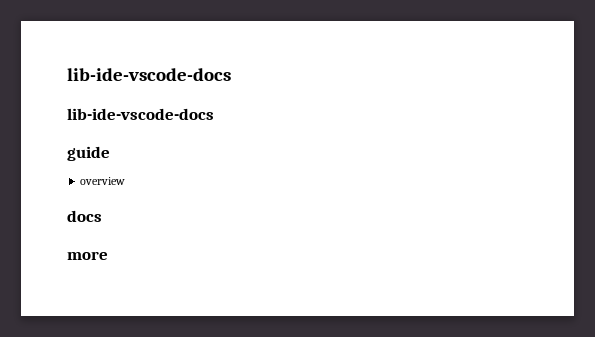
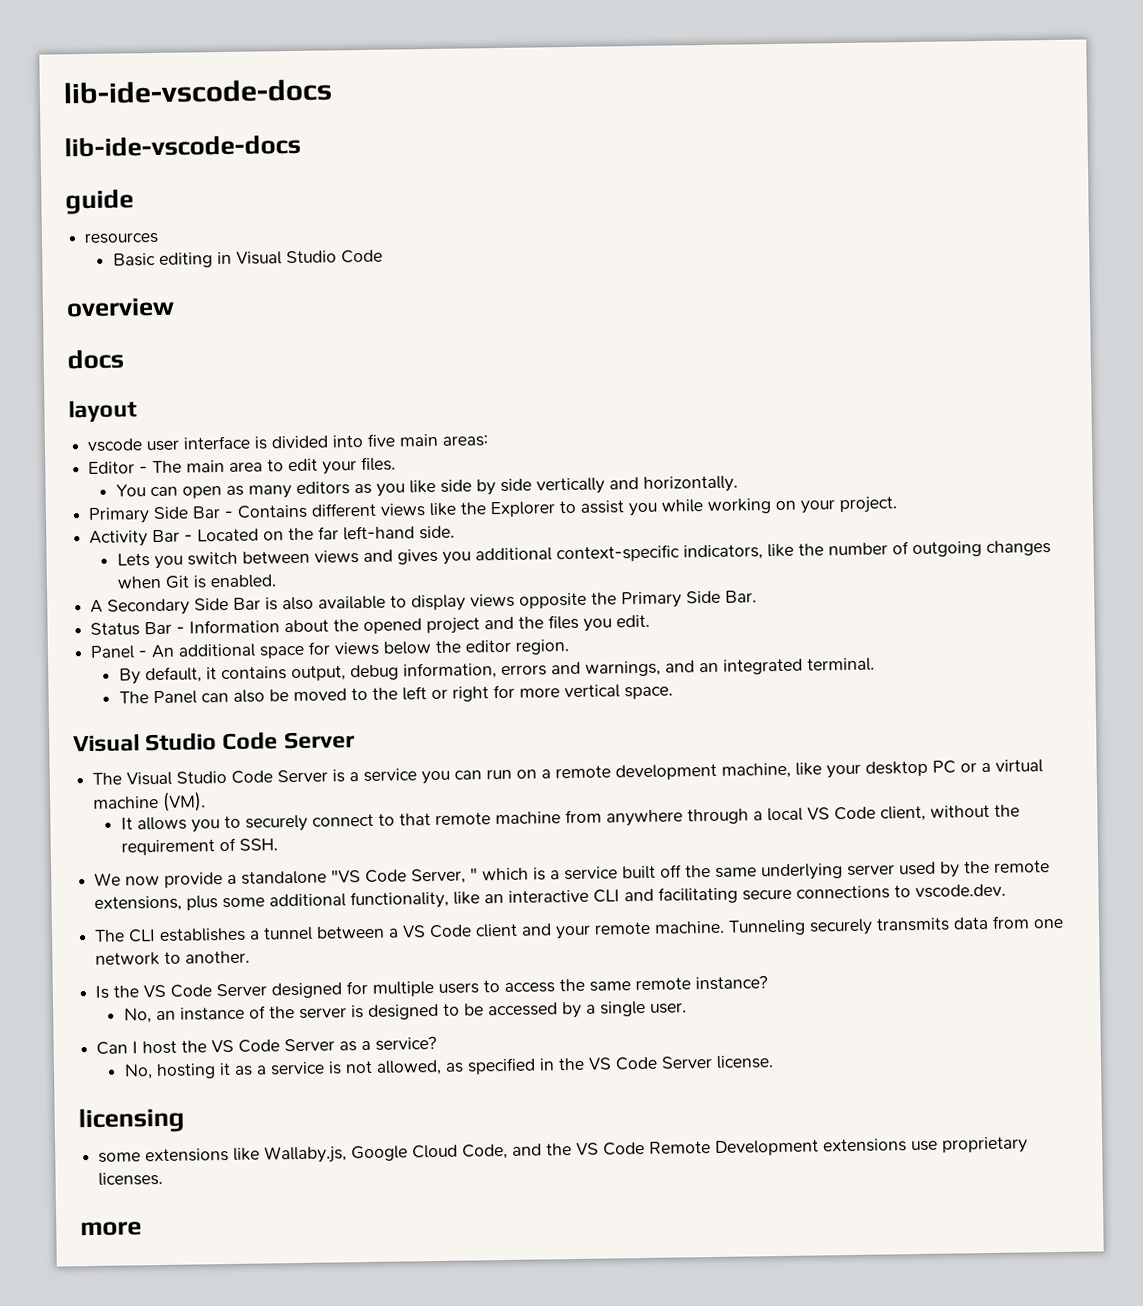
+ resources
+ Basic editing in Visual Studio Code
  overview
  docs
+ layout
+ vscode user interface is divided into five main areas:
+ Editor - The main area to edit your files.
+ You can open as many editors as you like side by side vertically and horizontally.
+ Primary Side Bar - Contains different views like the Explorer to assist you while working on your project.
+ Activity Bar - Located on the far left-hand side.
+ Lets you switch between views and gives you additional context-specific indicators, like the number of outgoing changes when Git is enabled.
+ A Secondary Side Bar is also available to display views opposite the Primary Side Bar.
+ Status Bar - Information about the opened project and the files you edit.
+ Panel - An additional space for views below the editor region.
+ By default, it contains output, debug information, errors and warnings, and an integrated terminal.
+ The Panel can also be moved to the left or right for more vertical space.
+ Visual Studio Code Server
+ The Visual Studio Code Server is a service you can run on a remote development machine, like your desktop PC or a virtual machine (VM).
+ It allows you to securely connect to that remote machine from anywhere through a local VS Code client, without the requirement of SSH.
+ We now provide a standalone "VS Code Server, " which is a service built off the same underlying server used by the remote extensions, plus some additional functionality, like an interactive CLI and facilitating secure connections to vscode.dev.
+ The CLI establishes a tunnel between a VS Code client and your remote machine. Tunneling securely transmits data from one network to another.
+ Is the VS Code Server designed for multiple users to access the same remote instance?
+ No, an instance of the server is designed to be accessed by a single user.
+ Can I host the VS Code Server as a service?
+ No, hosting it as a service is not allowed, as specified in the VS Code Server license.
+ licensing
+ some extensions like Wallaby.js, Google Cloud Code, and the VS Code Remote Development extensions use proprietary licenses.

